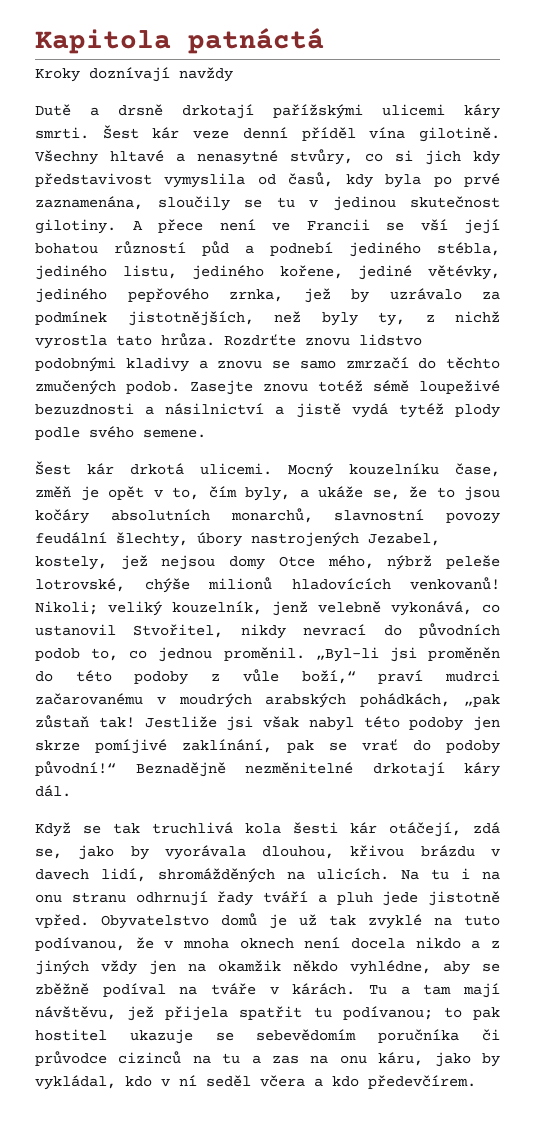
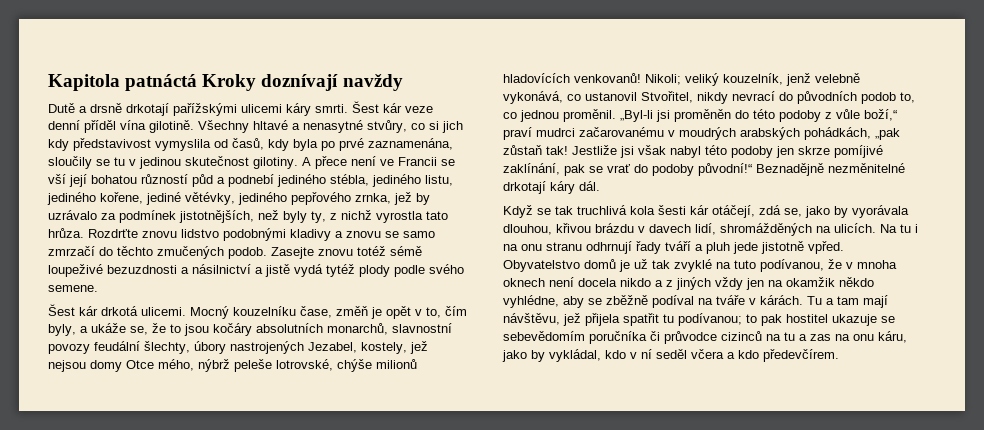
- Kapitola patnáctá
- Kroky doznívají navždy
+ Kapitola patnáctá Kroky doznívají navždy

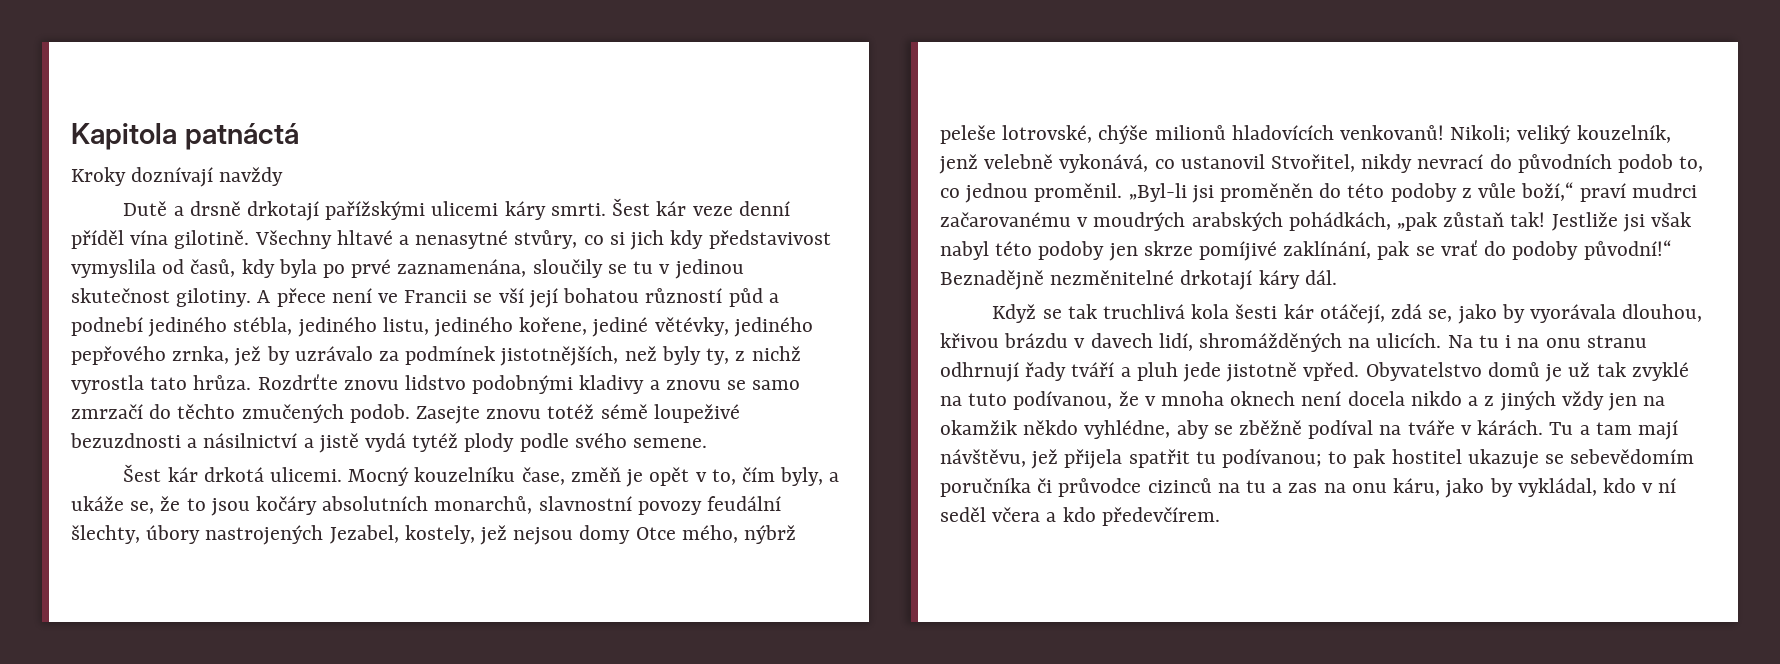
- Kapitola patnáctá Kroky doznívají navždy
+ Kapitola patnáctá
+ Kroky doznívají navždy

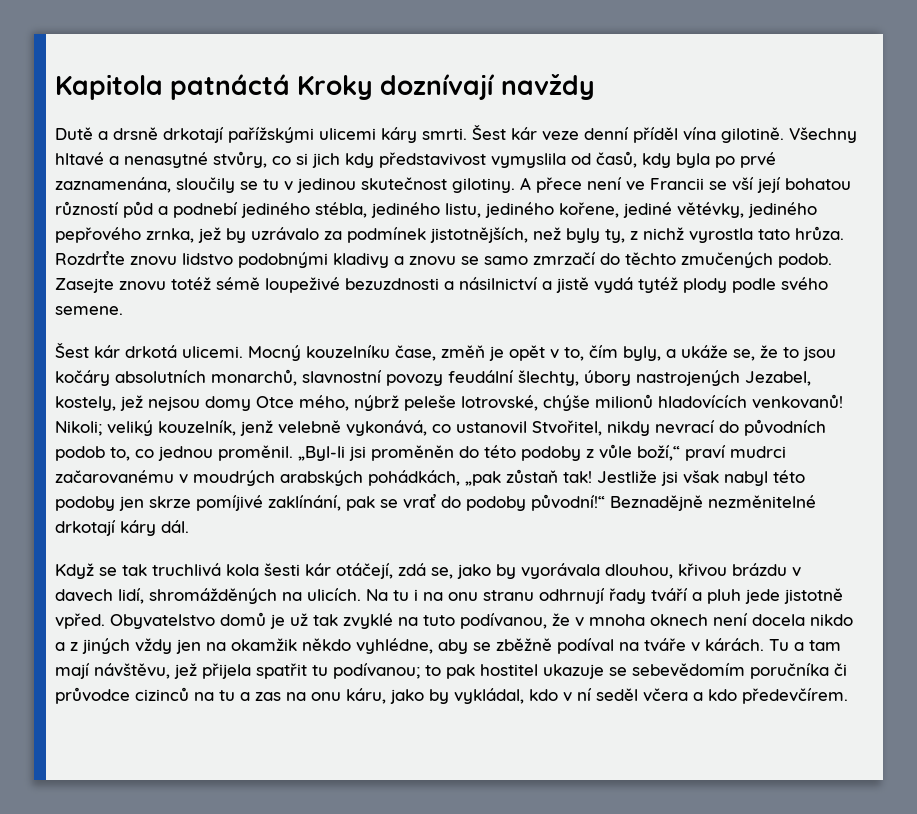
- Kapitola patnáctá
- Kroky doznívají navždy
+ Kapitola patnáctá Kroky doznívají navždy

